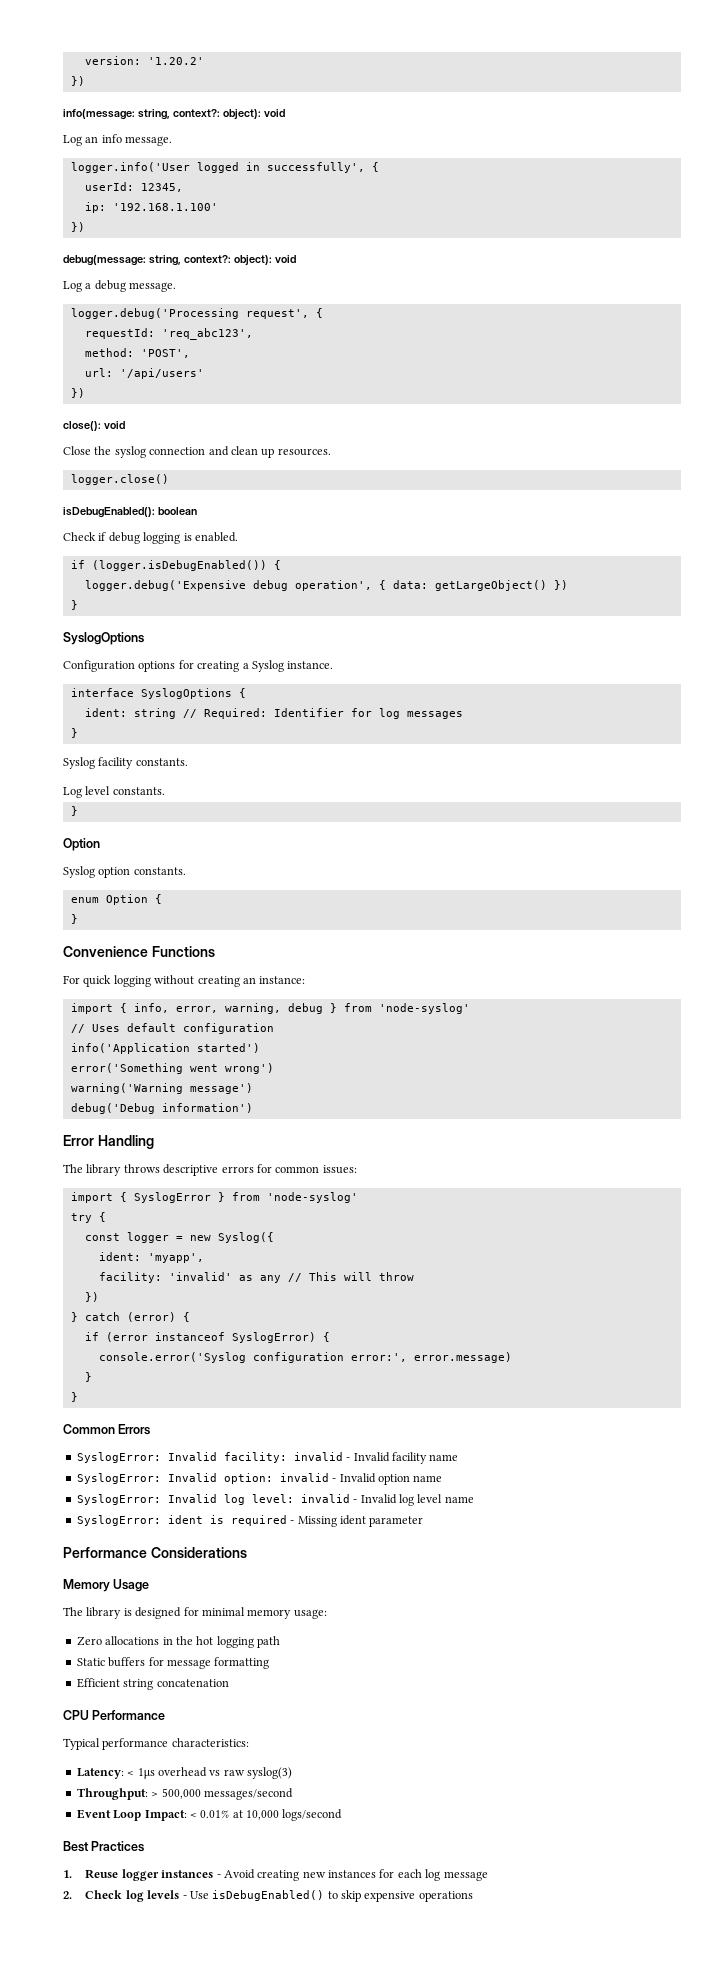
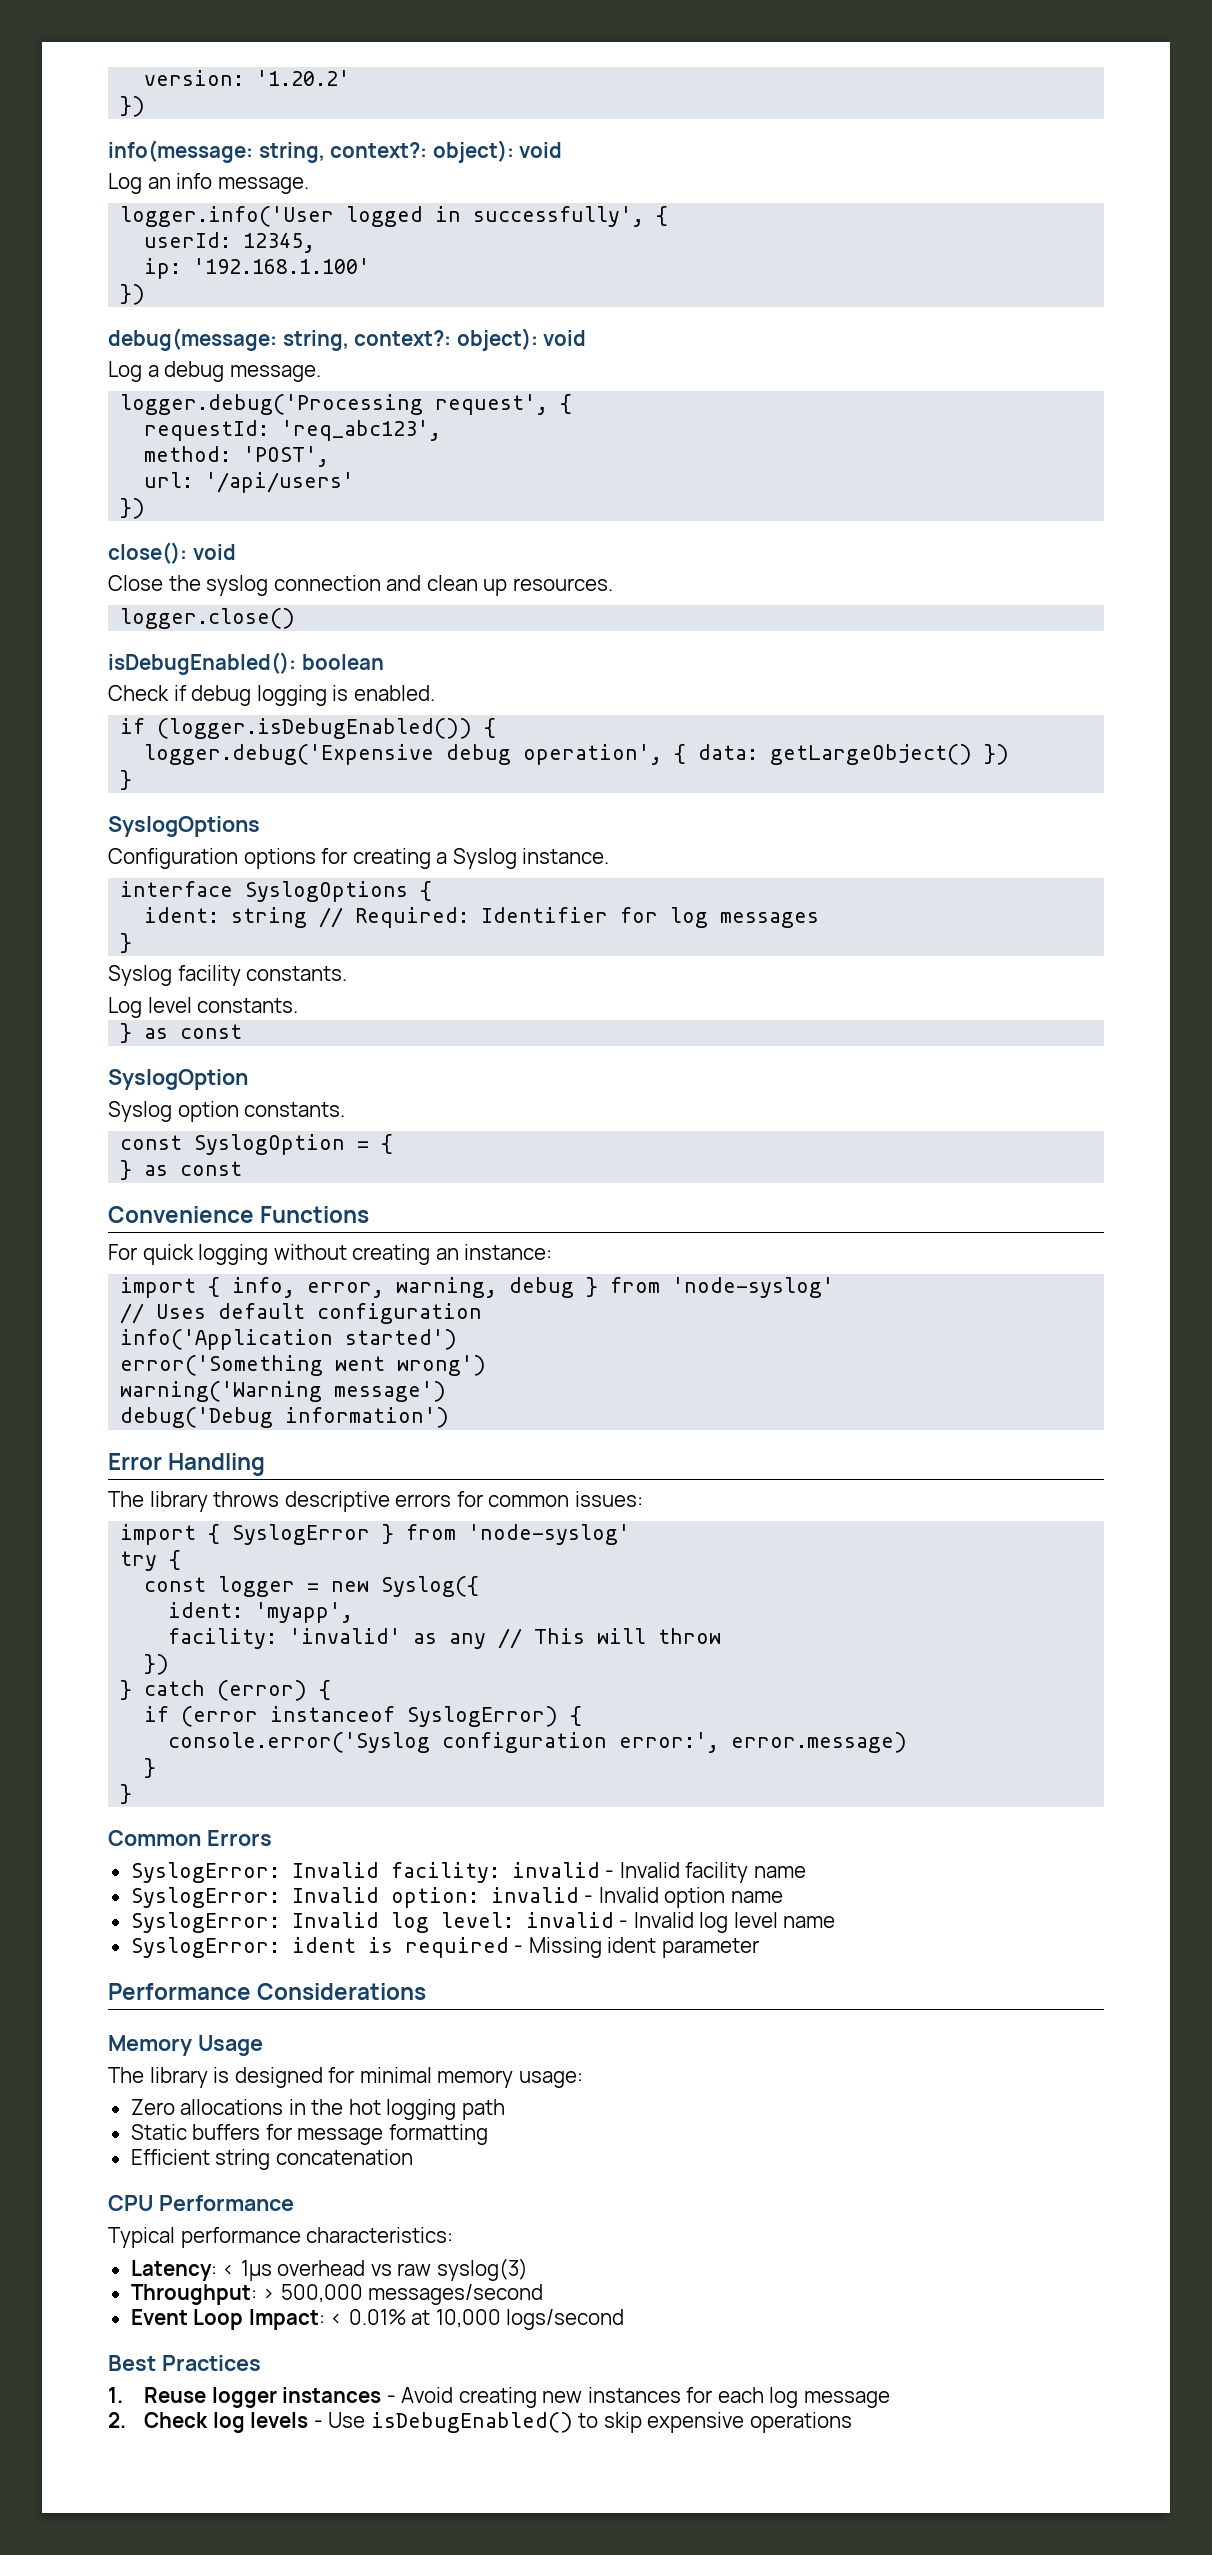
  Log level constants.
- }
- Option
+ } as const
+ SyslogOption
- enum Option {
- }
+ const SyslogOption = {
+ } as const

